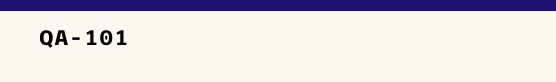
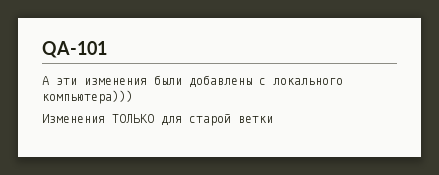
+ А эти изменения были добавлены с локального компьютера)))
+ Изменения ТОЛЬКО для старой ветки

